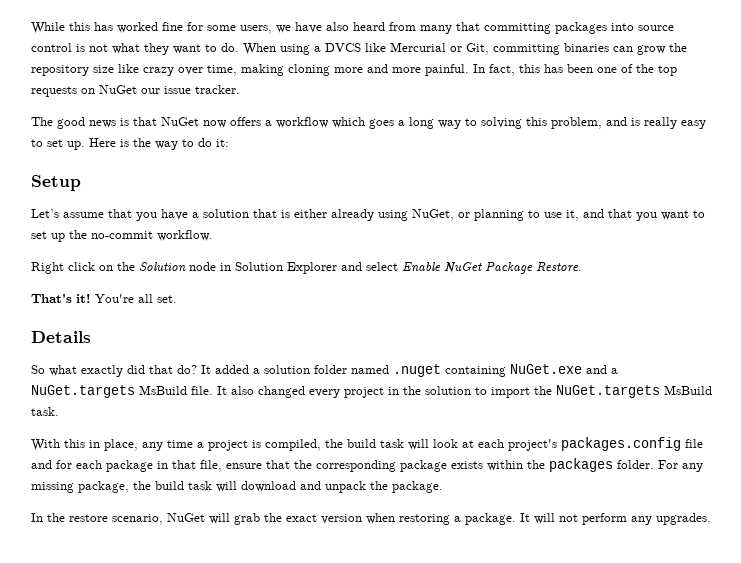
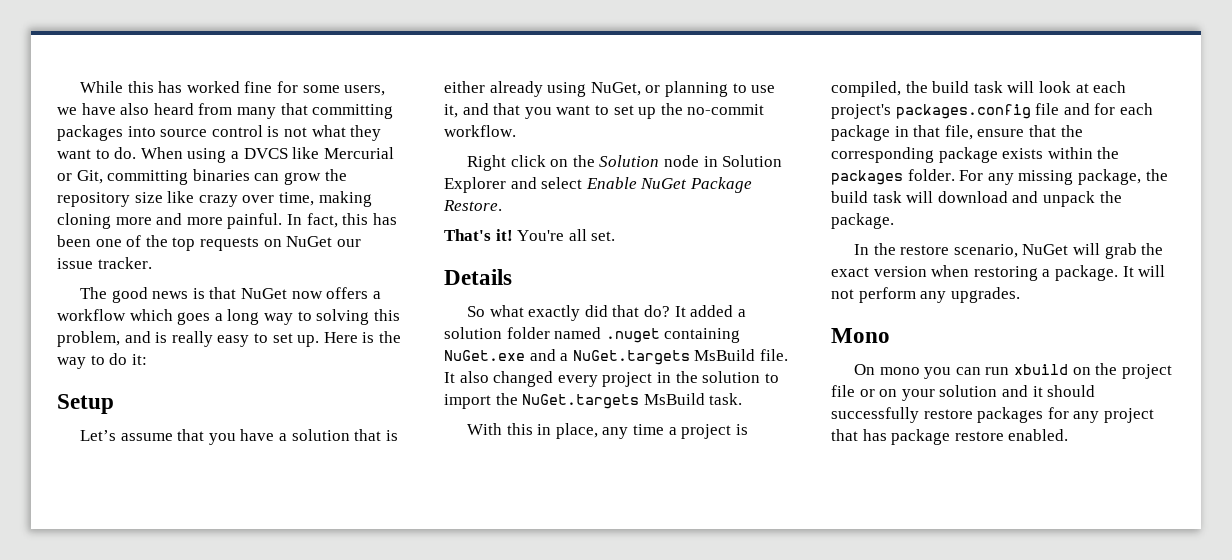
+ Mono
+ On mono you can run xbuild on the project file or on your solution and it should successfully restore packages for any project that has package restore enabled.

